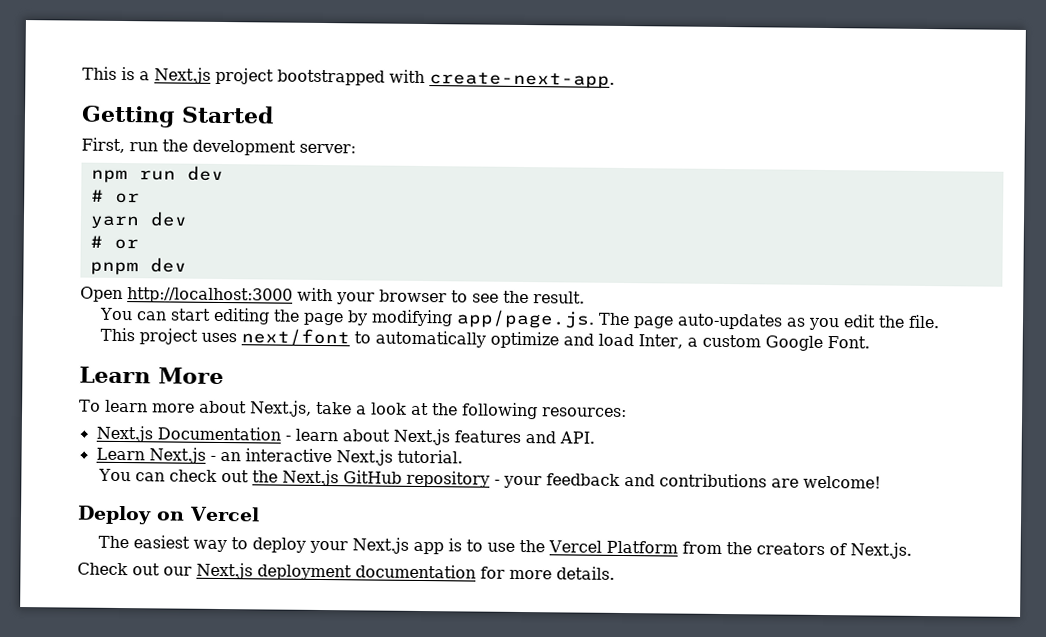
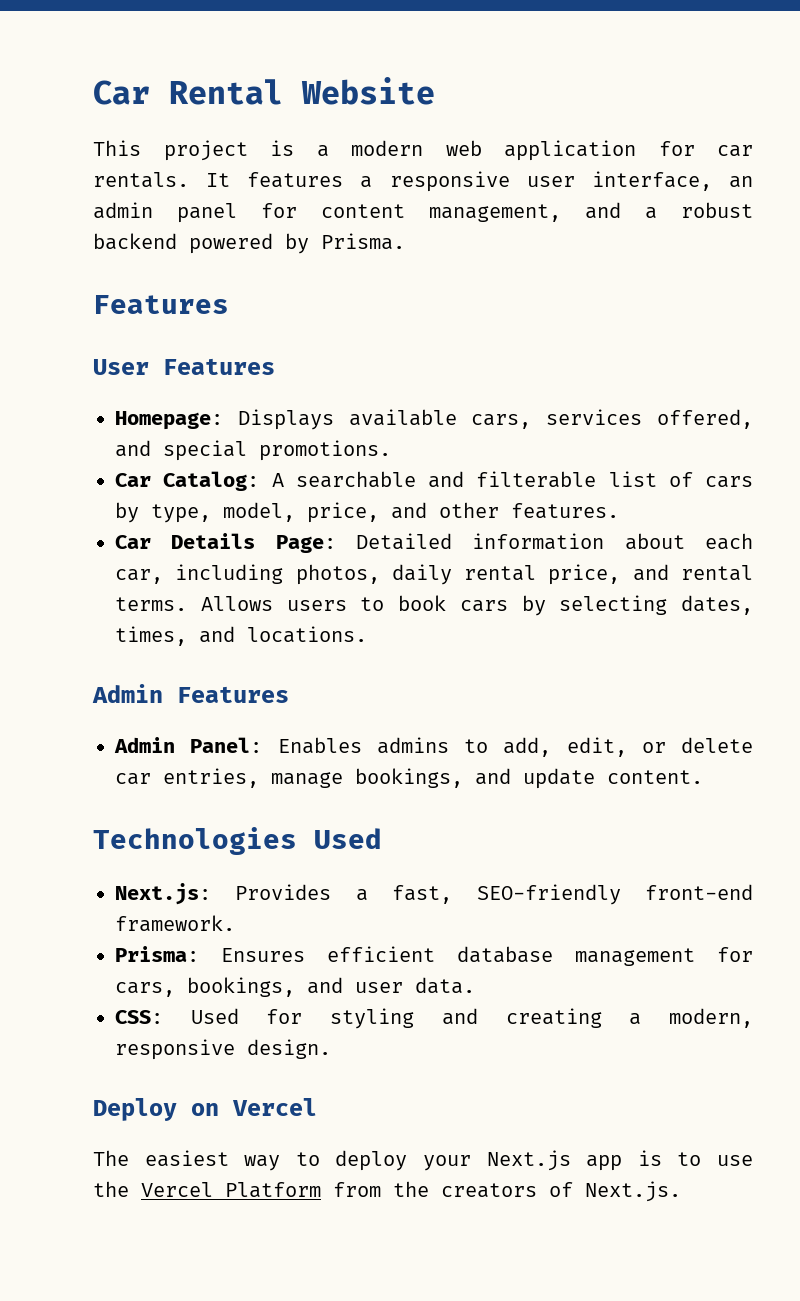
- This is a Next.js project bootstrapped with create-next-app.
- Getting Started
- First, run the development server:
- npm run dev
- # or
- yarn dev
- # or
- pnpm dev
- Open http://localhost:3000 with your browser to see the result.
- You can start editing the page by modifying app/page.js. The page auto-updates as you edit the file.
- This project uses next/font to automatically optimize and load Inter, a custom Google Font.
- Learn More
- To learn more about Next.js, take a look at the following resources:
- Next.js Documentation - learn about Next.js features and API.
- Learn Next.js - an interactive Next.js tutorial.
- You can check out the Next.js GitHub repository - your feedback and contributions are welcome!
+ Car Rental Website
+ This project is a modern web application for car rentals. It features a responsive user interface, an admin panel for content management, and a robust backend powered by Prisma.
+ Features
+ User Features
+ Homepage: Displays available cars, services offered, and special promotions.
+ Car Catalog: A searchable and filterable list of cars by type, model, price, and other features.
+ Car Details Page: Detailed information about each car, including photos, daily rental price, and rental terms. Allows users to book cars by selecting dates, times, and locations.
+ Admin Features
+ Admin Panel: Enables admins to add, edit, or delete car entries, manage bookings, and update content.
+ Technologies Used
+ Next.js: Provides a fast, SEO-friendly front-end framework.
+ Prisma: Ensures efficient database management for cars, bookings, and user data.
+ CSS: Used for styling and creating a modern, responsive design.
- Check out our Next.js deployment documentation for more details.

